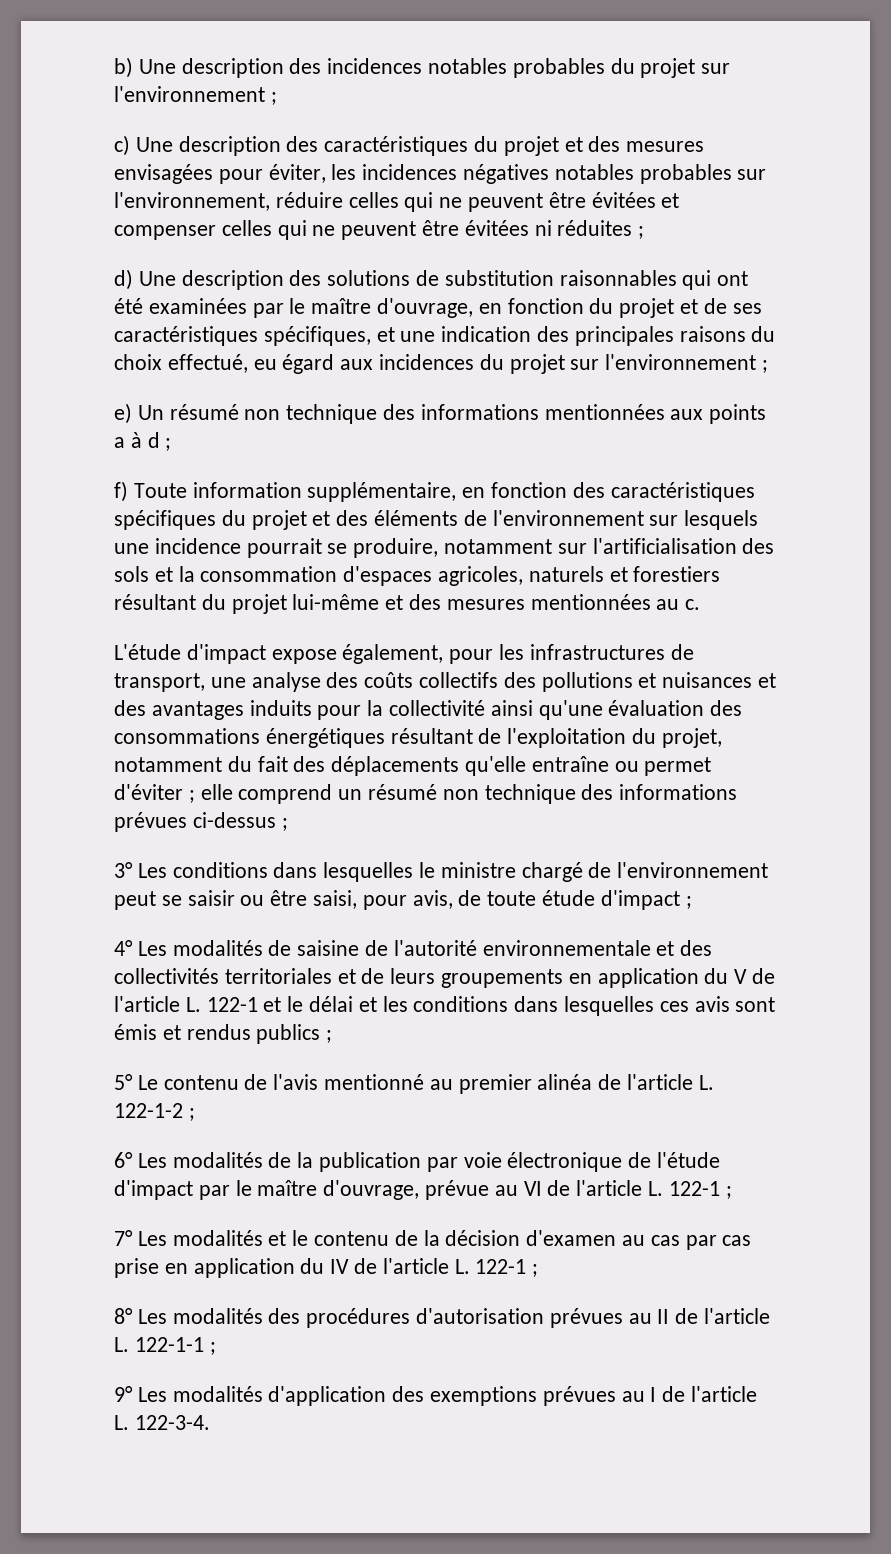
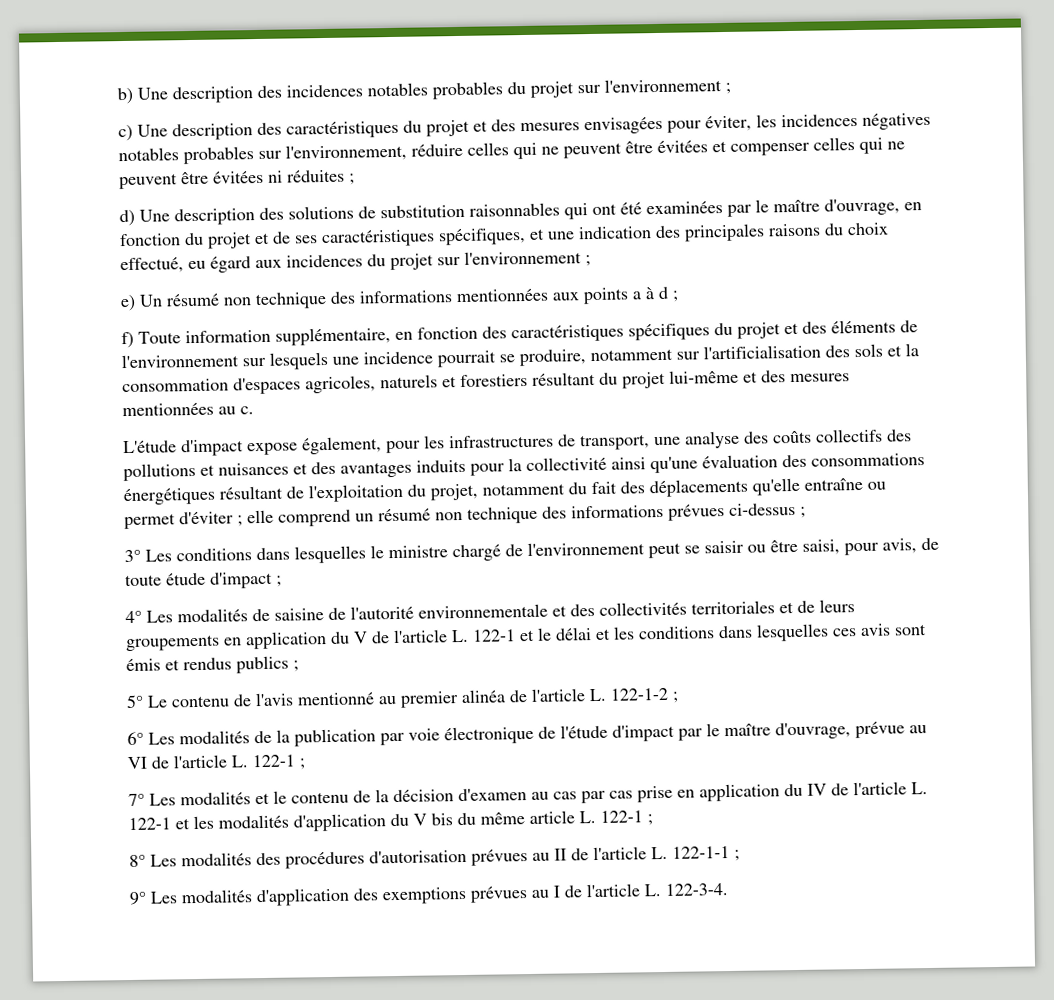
- 7° Les modalités et le contenu de la décision d'examen au cas par cas prise en application du IV de l'article L. 122-1 ;
+ 7° Les modalités et le contenu de la décision d'examen au cas par cas prise en application du IV de l'article L. 122-1 et les modalités d'application du V bis du même article L. 122-1 ;

